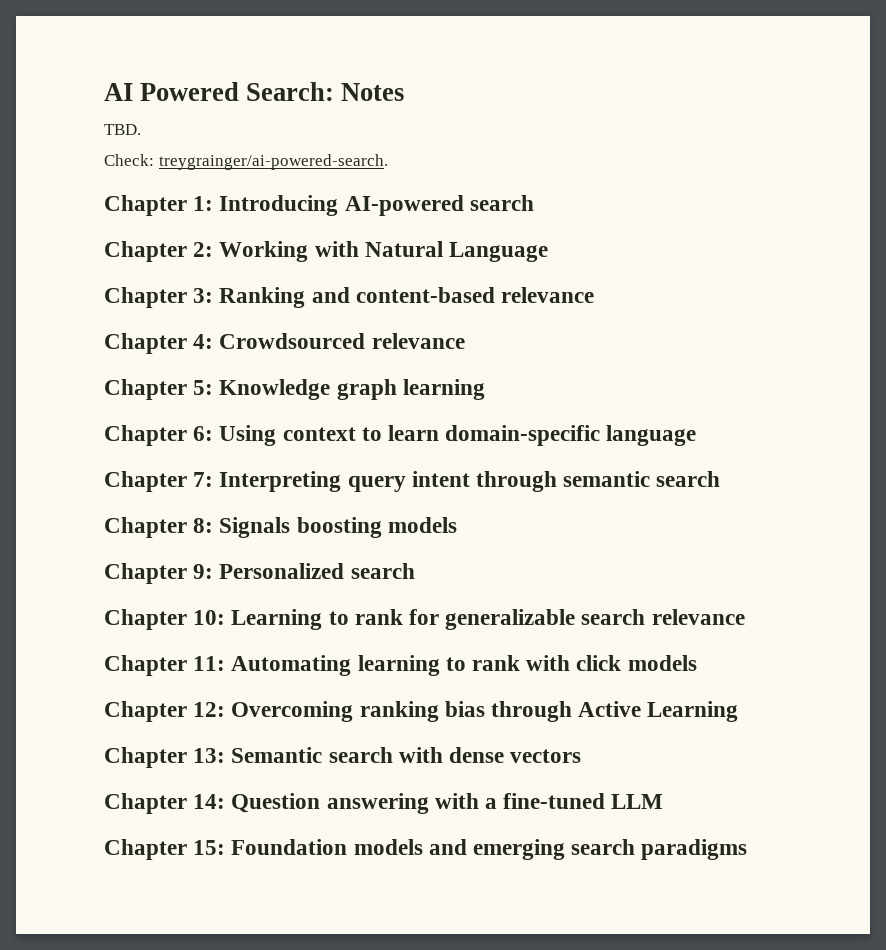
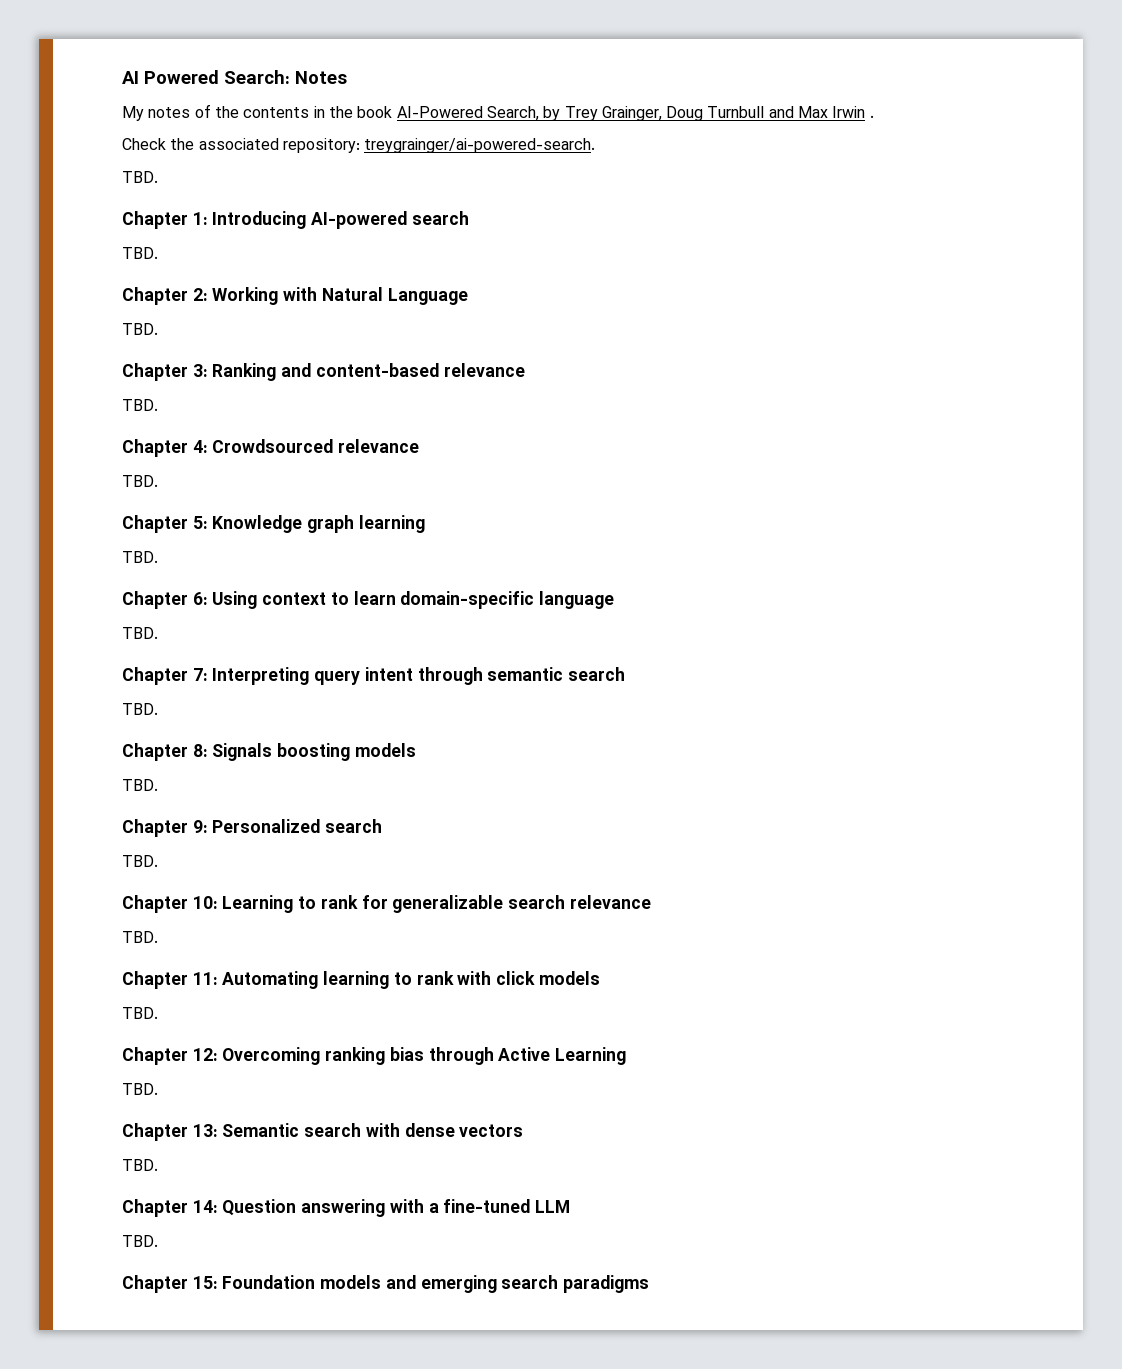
+ My notes of the contents in the book AI-Powered Search, by Trey Grainger, Doug Turnbull and Max Irwin .
+ Check the associated repository: treygrainger/ai-powered-search.
  TBD.
- Check: treygrainger/ai-powered-search.
  Chapter 1: Introducing AI-powered search
+ TBD.
  Chapter 2: Working with Natural Language
+ TBD.
  Chapter 3: Ranking and content-based relevance
+ TBD.
  Chapter 4: Crowdsourced relevance
+ TBD.
  Chapter 5: Knowledge graph learning
+ TBD.
  Chapter 6: Using context to learn domain-specific language
+ TBD.
  Chapter 7: Interpreting query intent through semantic search
+ TBD.
  Chapter 8: Signals boosting models
+ TBD.
  Chapter 9: Personalized search
+ TBD.
  Chapter 10: Learning to rank for generalizable search relevance
+ TBD.
  Chapter 11: Automating learning to rank with click models
+ TBD.
  Chapter 12: Overcoming ranking bias through Active Learning
+ TBD.
  Chapter 13: Semantic search with dense vectors
+ TBD.
  Chapter 14: Question answering with a fine-tuned LLM
+ TBD.

